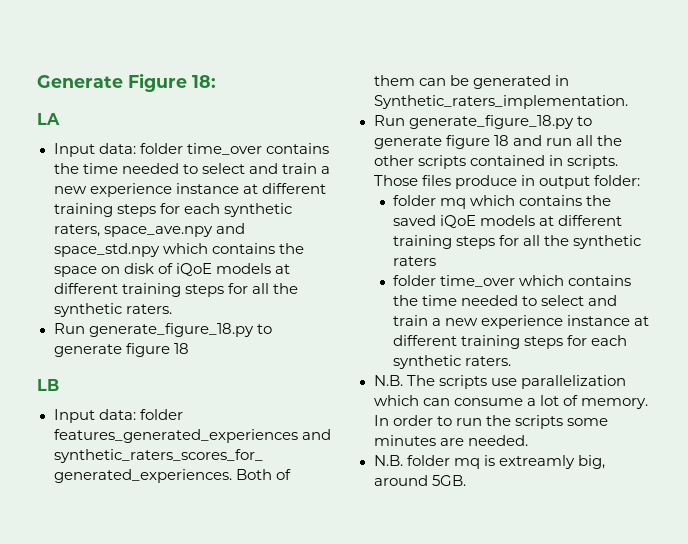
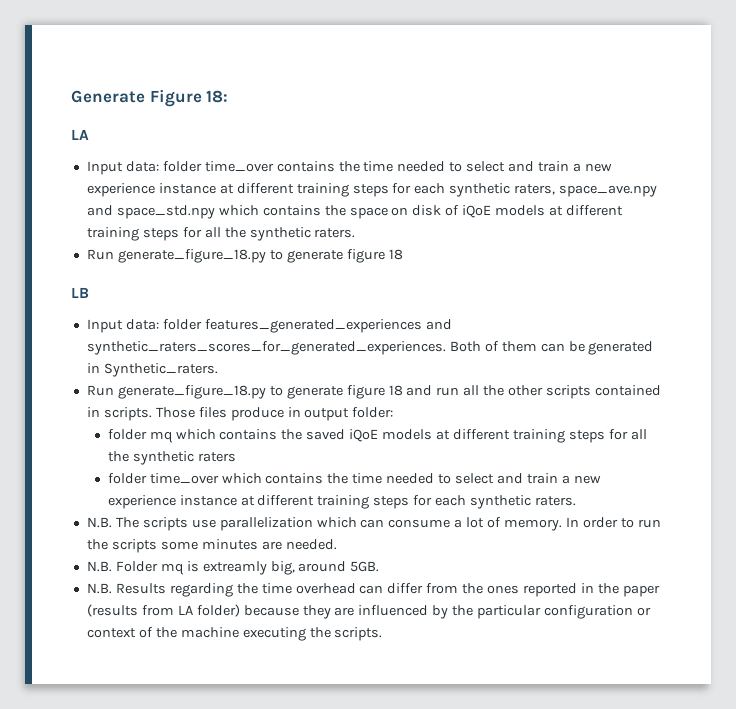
- Both of them can be generated in Synthetic_raters_implementation.
+ Both of them can be generated in Synthetic_raters.
- N.B. folder mq is extreamly big, around 5GB.
+ N.B. Folder mq is extreamly big, around 5GB.
+ N.B. Results regarding the time overhead can differ from the ones reported in the paper (results from LA folder) because they are influenced by the particular configuration or context of the machine executing the scripts.

